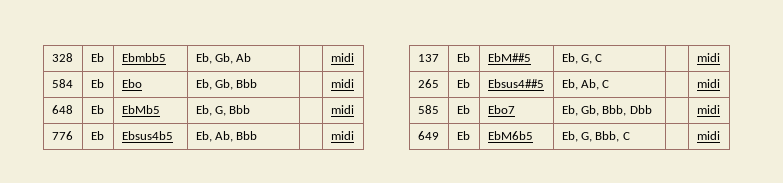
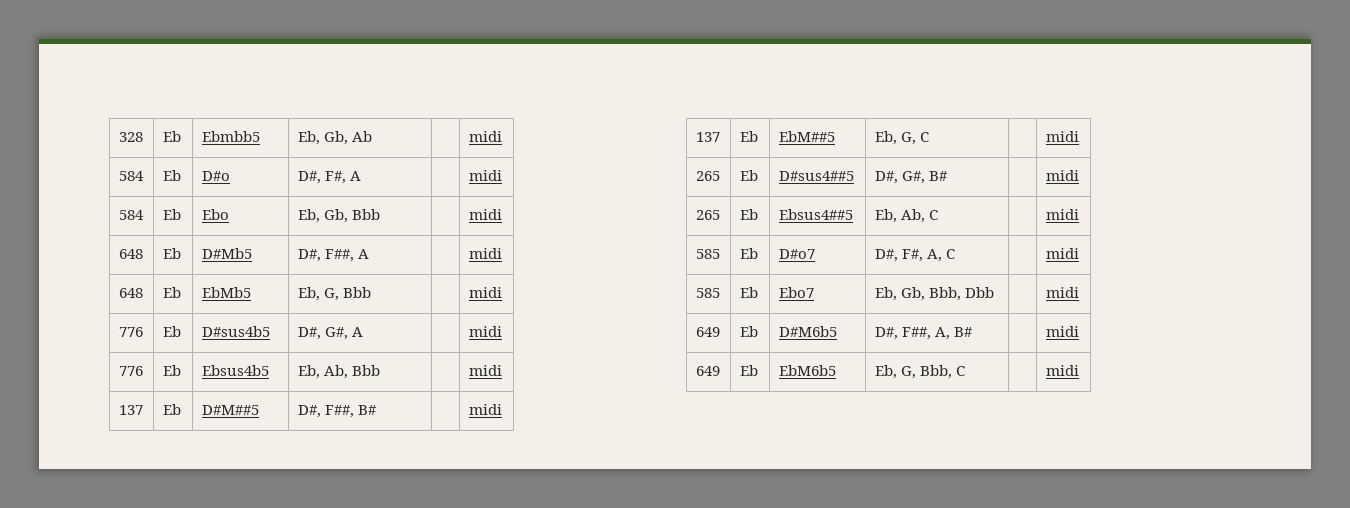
+ 584 | Eb | D#o | D#, F#, A | | midi
+ 648 | Eb | D#Mb5 | D#, F##, A | | midi
+ 776 | Eb | D#sus4b5 | D#, G#, A | | midi
+ 137 | Eb | D#M##5 | D#, F##, B# | | midi
+ 265 | Eb | D#sus4##5 | D#, G#, B# | | midi
+ 585 | Eb | D#o7 | D#, F#, A, C | | midi
+ 649 | Eb | D#M6b5 | D#, F##, A, B# | | midi

